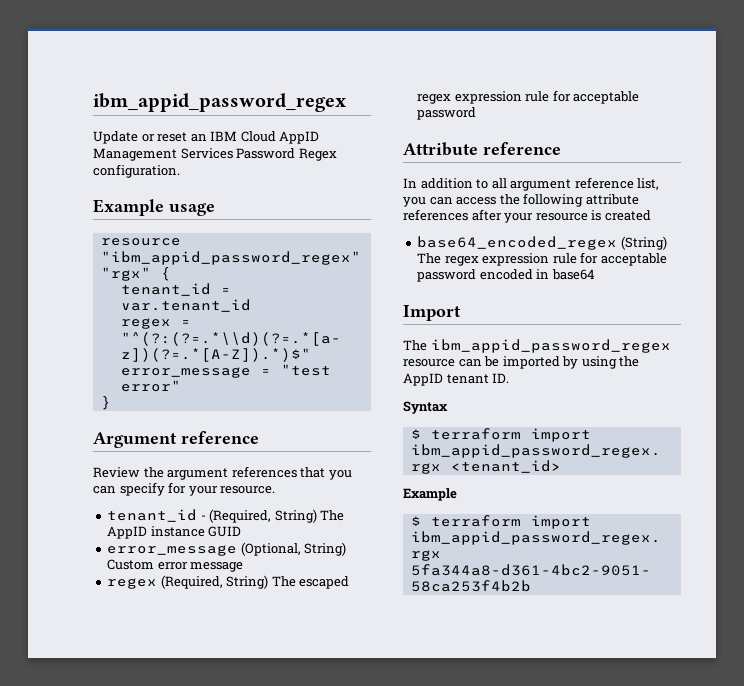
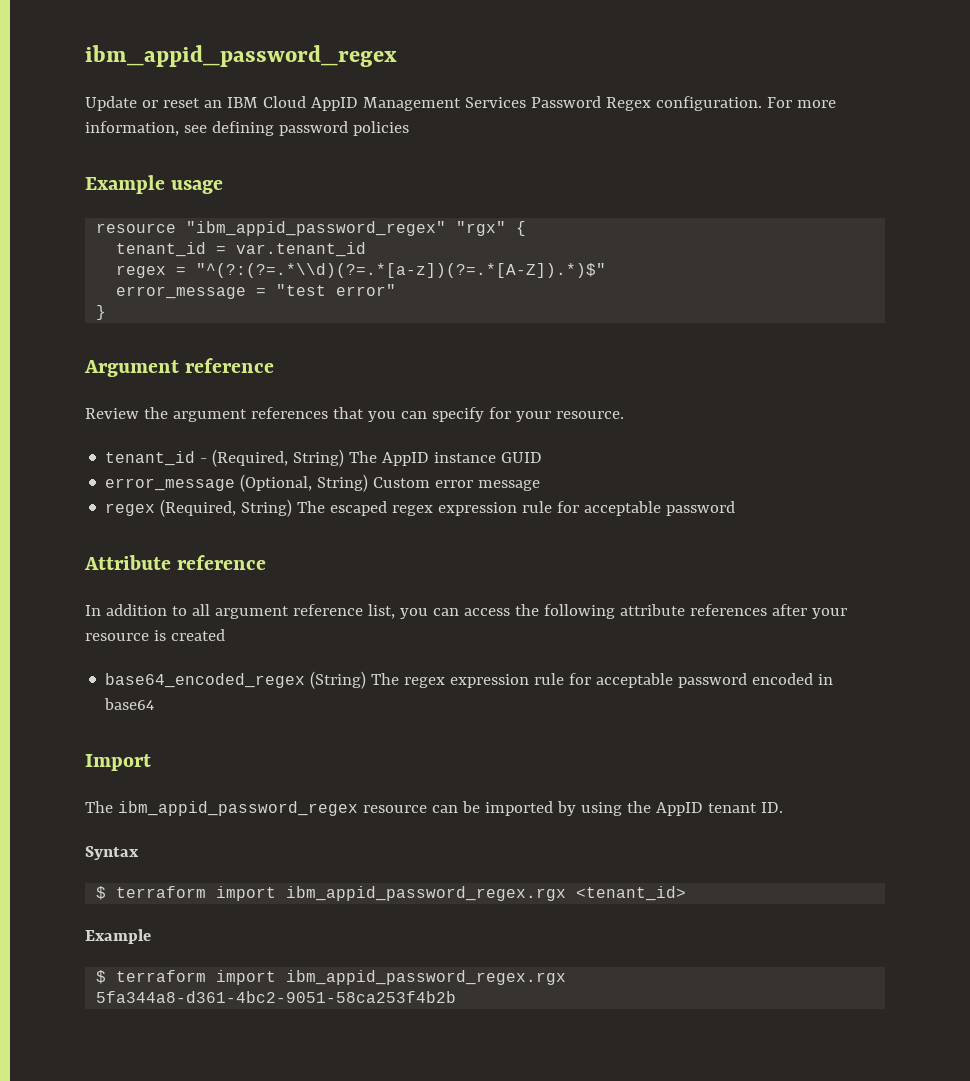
+ For more information, see defining password policies

